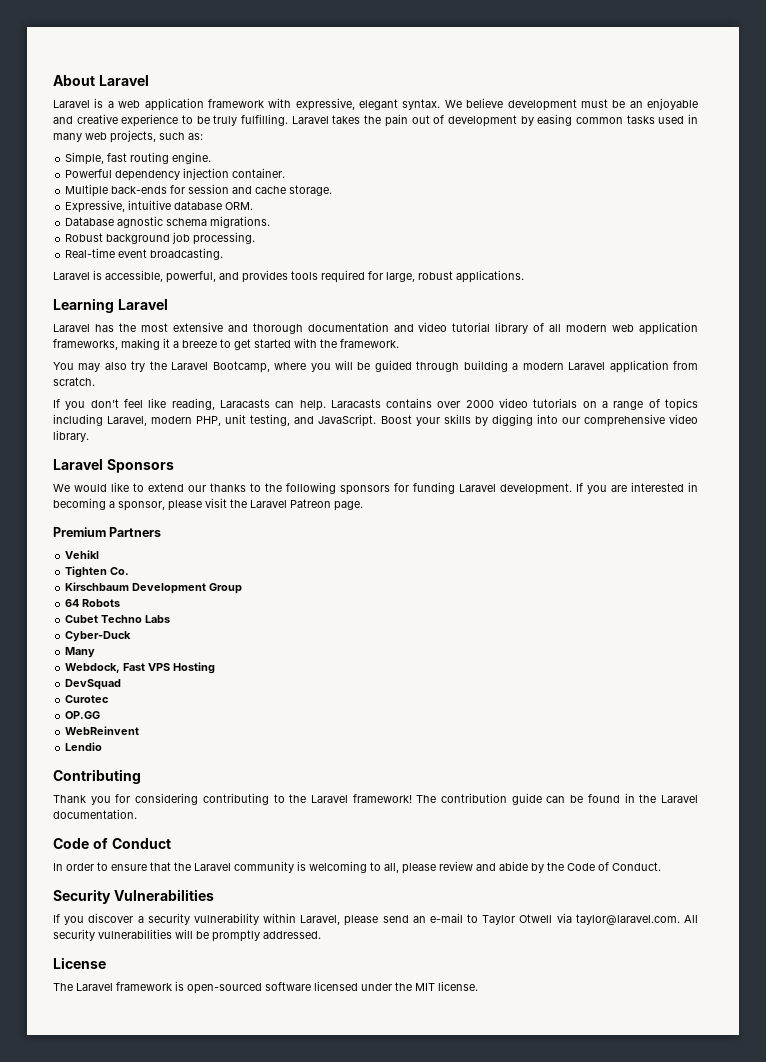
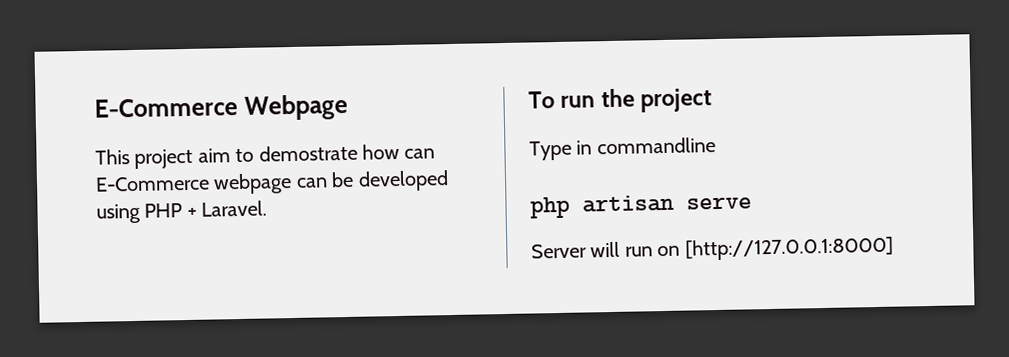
- About Laravel
- Laravel is a web application framework with expressive, elegant syntax. We believe development must be an enjoyable and creative experience to be truly fulfilling. Laravel takes the pain out of development by easing common tasks used in many web projects, such as:
- Simple, fast routing engine.
- Powerful dependency injection container.
- Multiple back-ends for session and cache storage.
- Expressive, intuitive database ORM.
- Database agnostic schema migrations.
- Robust background job processing.
- Real-time event broadcasting.
- Laravel is accessible, powerful, and provides tools required for large, robust applications.
- Learning Laravel
- Laravel has the most extensive and thorough documentation and video tutorial library of all modern web application frameworks, making it a breeze to get started with the framework.
- You may also try the Laravel Bootcamp, where you will be guided through building a modern Laravel application from scratch.
- If you don't feel like reading, Laracasts can help. Laracasts contains over 2000 video tutorials on a range of topics including Laravel, modern PHP, unit testing, and JavaScript. Boost your skills by digging into our comprehensive video library.
- Laravel Sponsors
- We would like to extend our thanks to the following sponsors for funding Laravel development. If you are interested in becoming a sponsor, please visit the Laravel Patreon page.
- Premium Partners
- Vehikl
- Tighten Co.
- Kirschbaum Development Group
- 64 Robots
- Cubet Techno Labs
- Cyber-Duck
- Many
- Webdock, Fast VPS Hosting
- DevSquad
- Curotec
- OP.GG
- WebReinvent
- Lendio
- Contributing
- Thank you for considering contributing to the Laravel framework! The contribution guide can be found in the Laravel documentation.
- Code of Conduct
- In order to ensure that the Laravel community is welcoming to all, please review and abide by the Code of Conduct.
- Security Vulnerabilities
- If you discover a security vulnerability within Laravel, please send an e-mail to Taylor Otwell via taylor@laravel.com. All security vulnerabilities will be promptly addressed.
- License
- The Laravel framework is open-sourced software licensed under the MIT license.
+ E-Commerce Webpage
+ This project aim to demostrate how can E-Commerce webpage can be developed using PHP + Laravel.
+ To run the project
+ Type in commandline
+ php artisan serve
+ Server will run on [http://127.0.0.1:8000]

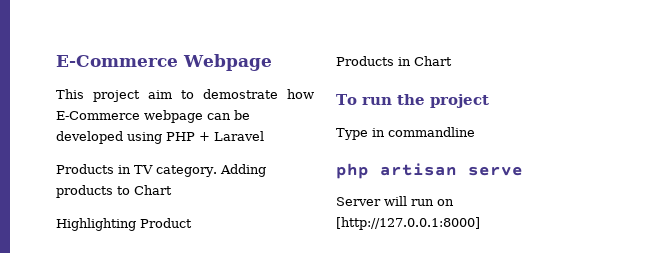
- This project aim to demostrate how can E-Commerce webpage can be developed using PHP + Laravel.
+ This project aim to demostrate how E-Commerce webpage can be developed using PHP + Laravel
+ Products in TV category. Adding products to Chart
+ Highlighting Product
+ Products in Chart

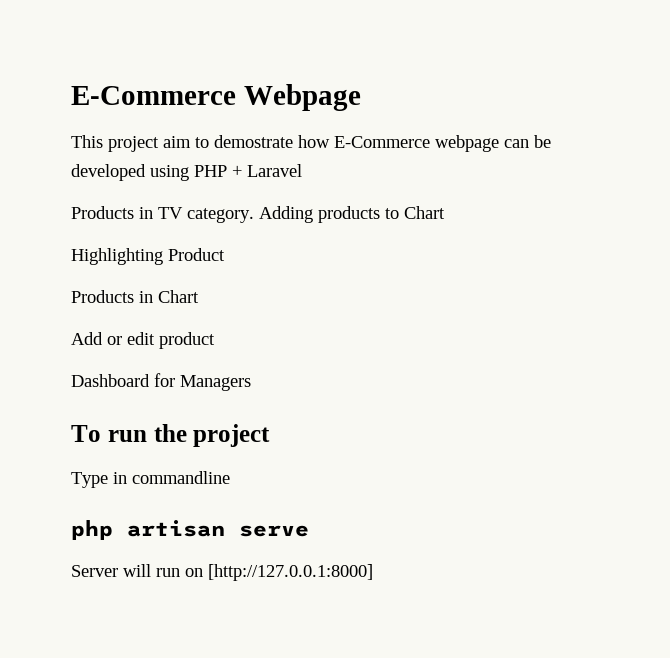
+ Add or edit product
+ Dashboard for Managers

